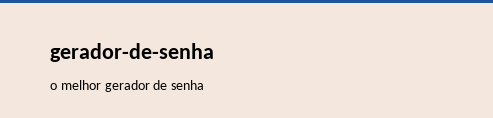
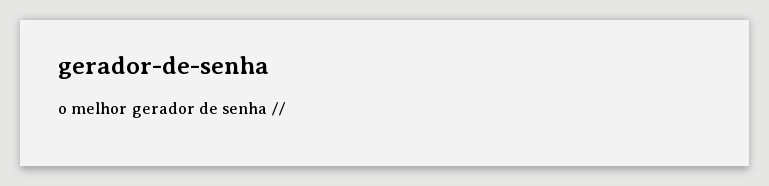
- o melhor gerador de senha
+ o melhor gerador de senha //

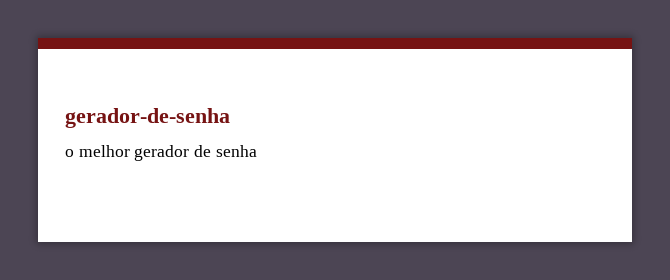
- o melhor gerador de senha //
+ o melhor gerador de senha

